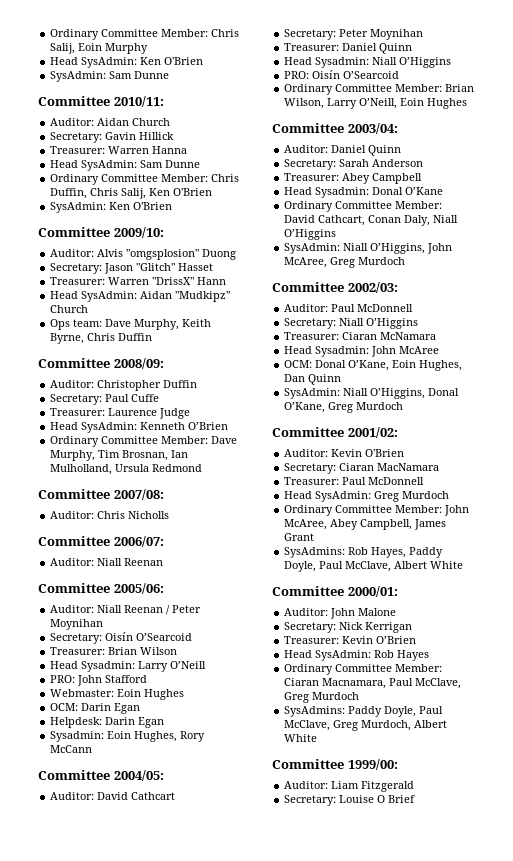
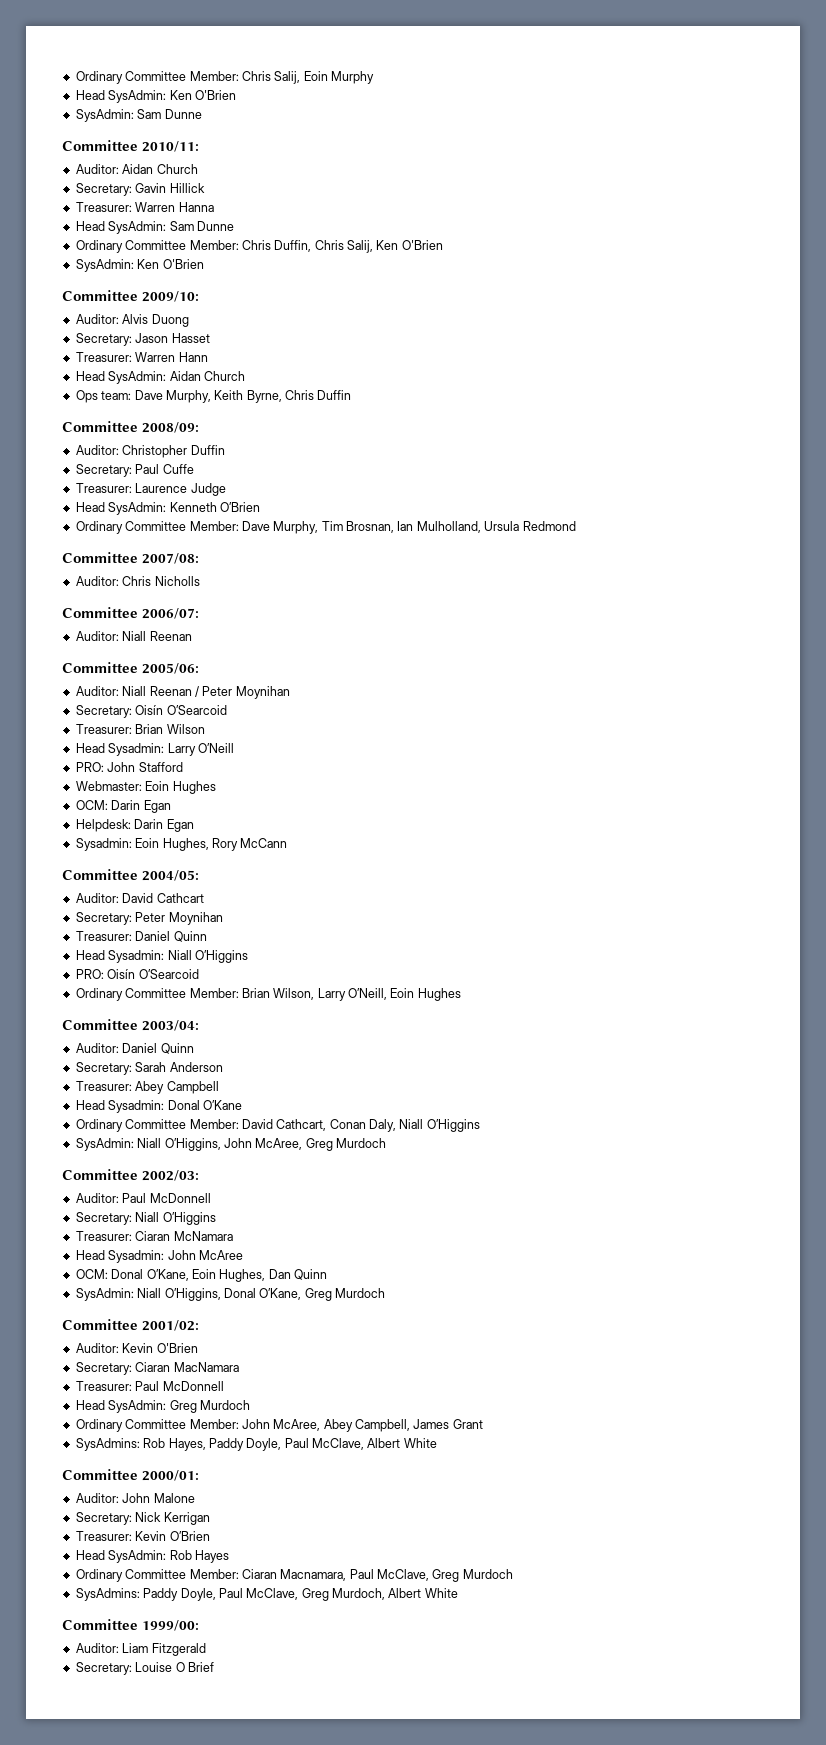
- Auditor: Alvis "omgsplosion" Duong
+ Auditor: Alvis Duong
- Secretary: Jason "Glitch" Hasset
+ Secretary: Jason Hasset
- Treasurer: Warren "DrissX" Hann
+ Treasurer: Warren Hann
- Head SysAdmin: Aidan "Mudkipz" Church
+ Head SysAdmin: Aidan Church

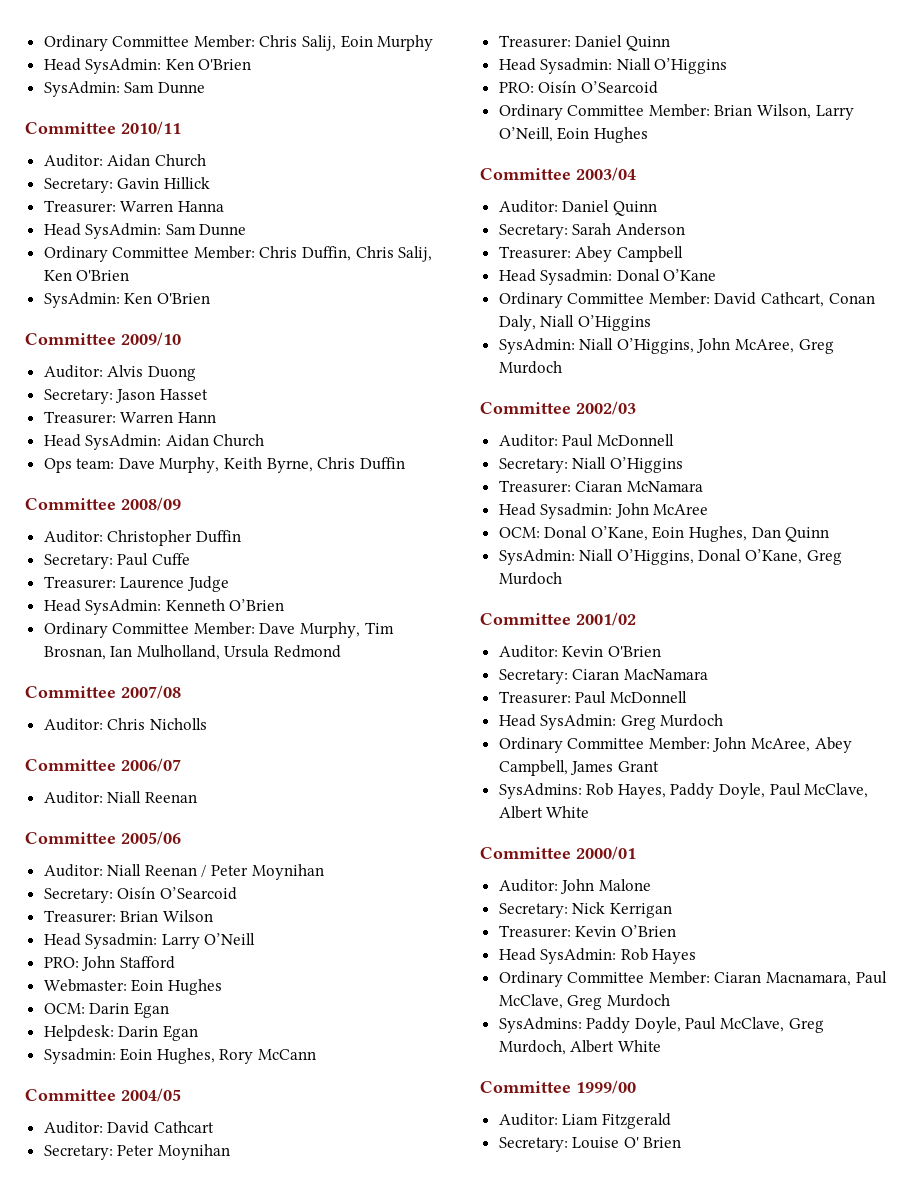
- Committee 2010/11:
+ Committee 2010/11
- Committee 2009/10:
+ Committee 2009/10
- Committee 2008/09:
+ Committee 2008/09
- Committee 2007/08:
+ Committee 2007/08
- Committee 2006/07:
+ Committee 2006/07
- Committee 2005/06:
+ Committee 2005/06
- Committee 2004/05:
+ Committee 2004/05
- Committee 2003/04:
+ Committee 2003/04
- Committee 2002/03:
+ Committee 2002/03
- Committee 2001/02:
+ Committee 2001/02
- Committee 2000/01:
+ Committee 2000/01
- Committee 1999/00:
+ Committee 1999/00
- Secretary: Louise O Brief
+ Secretary: Louise O' Brien

